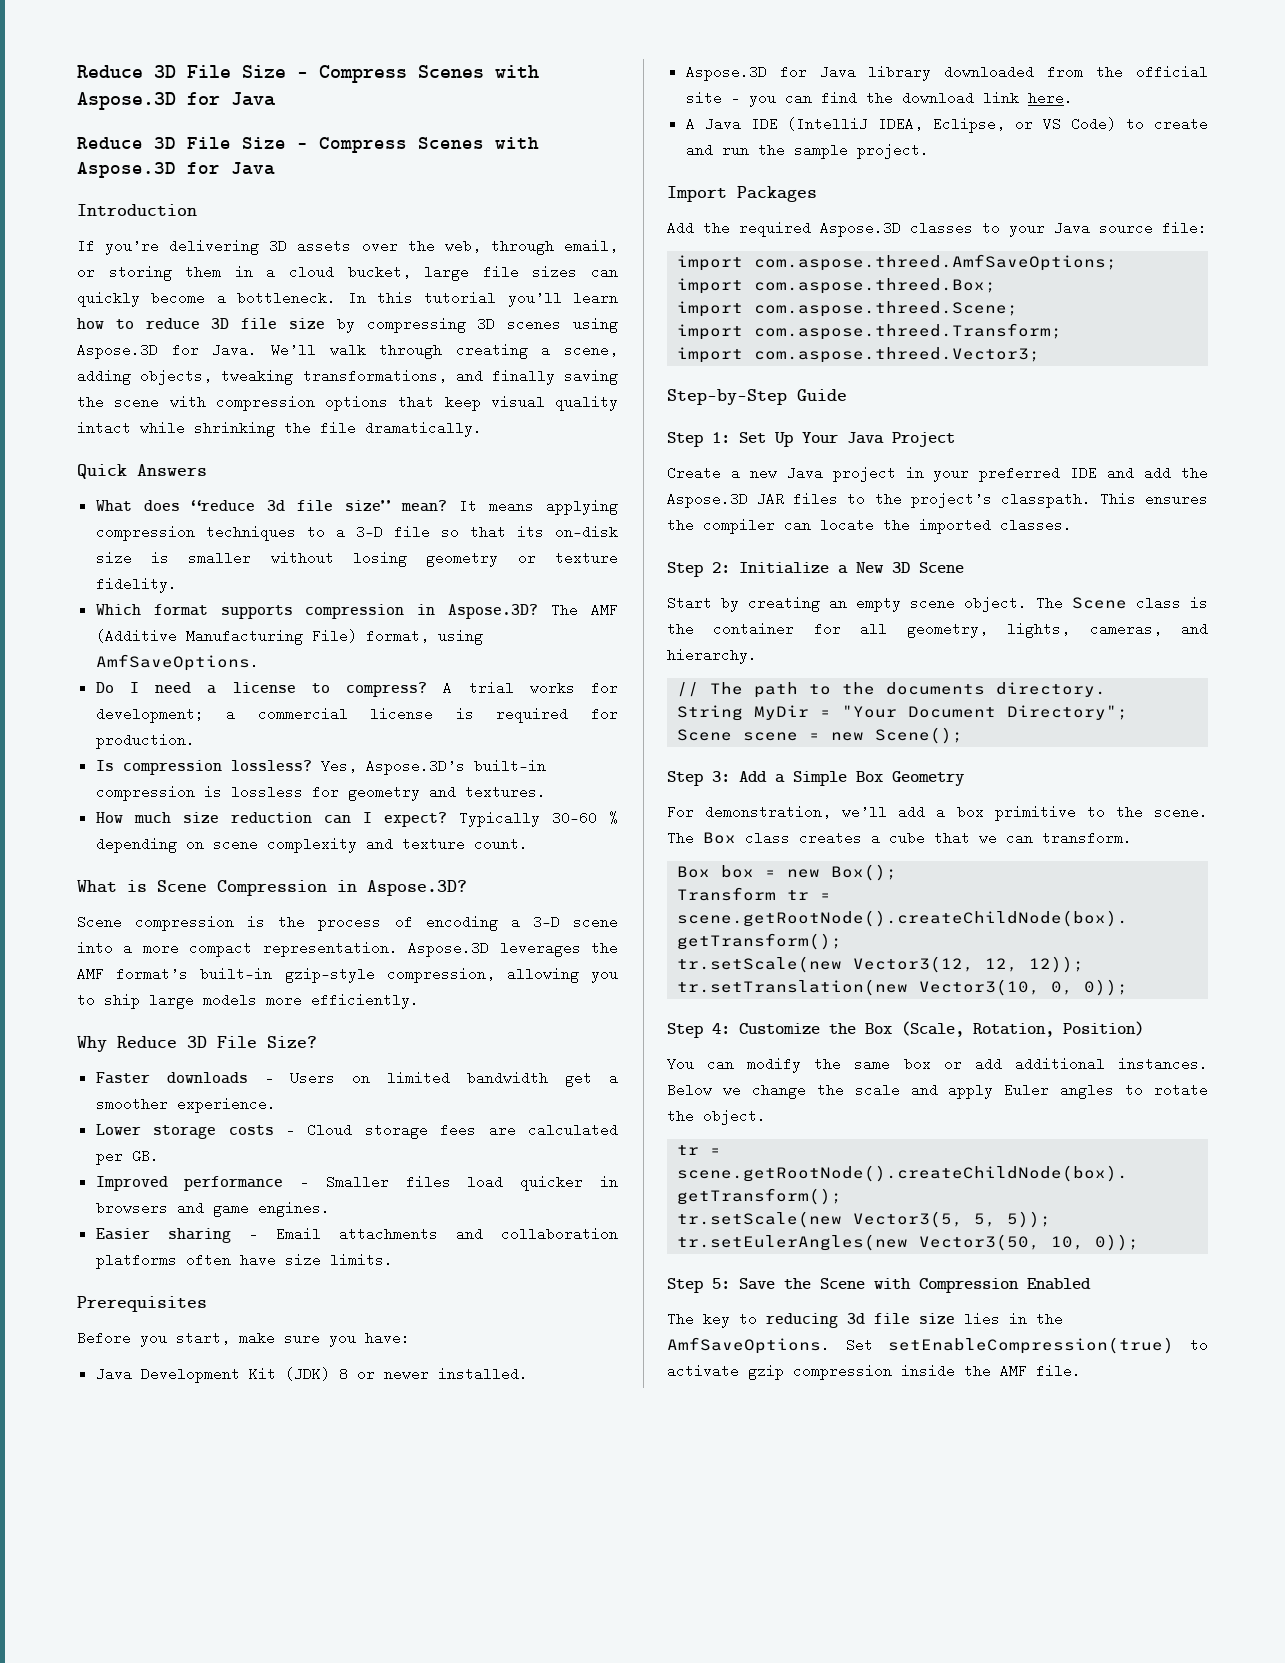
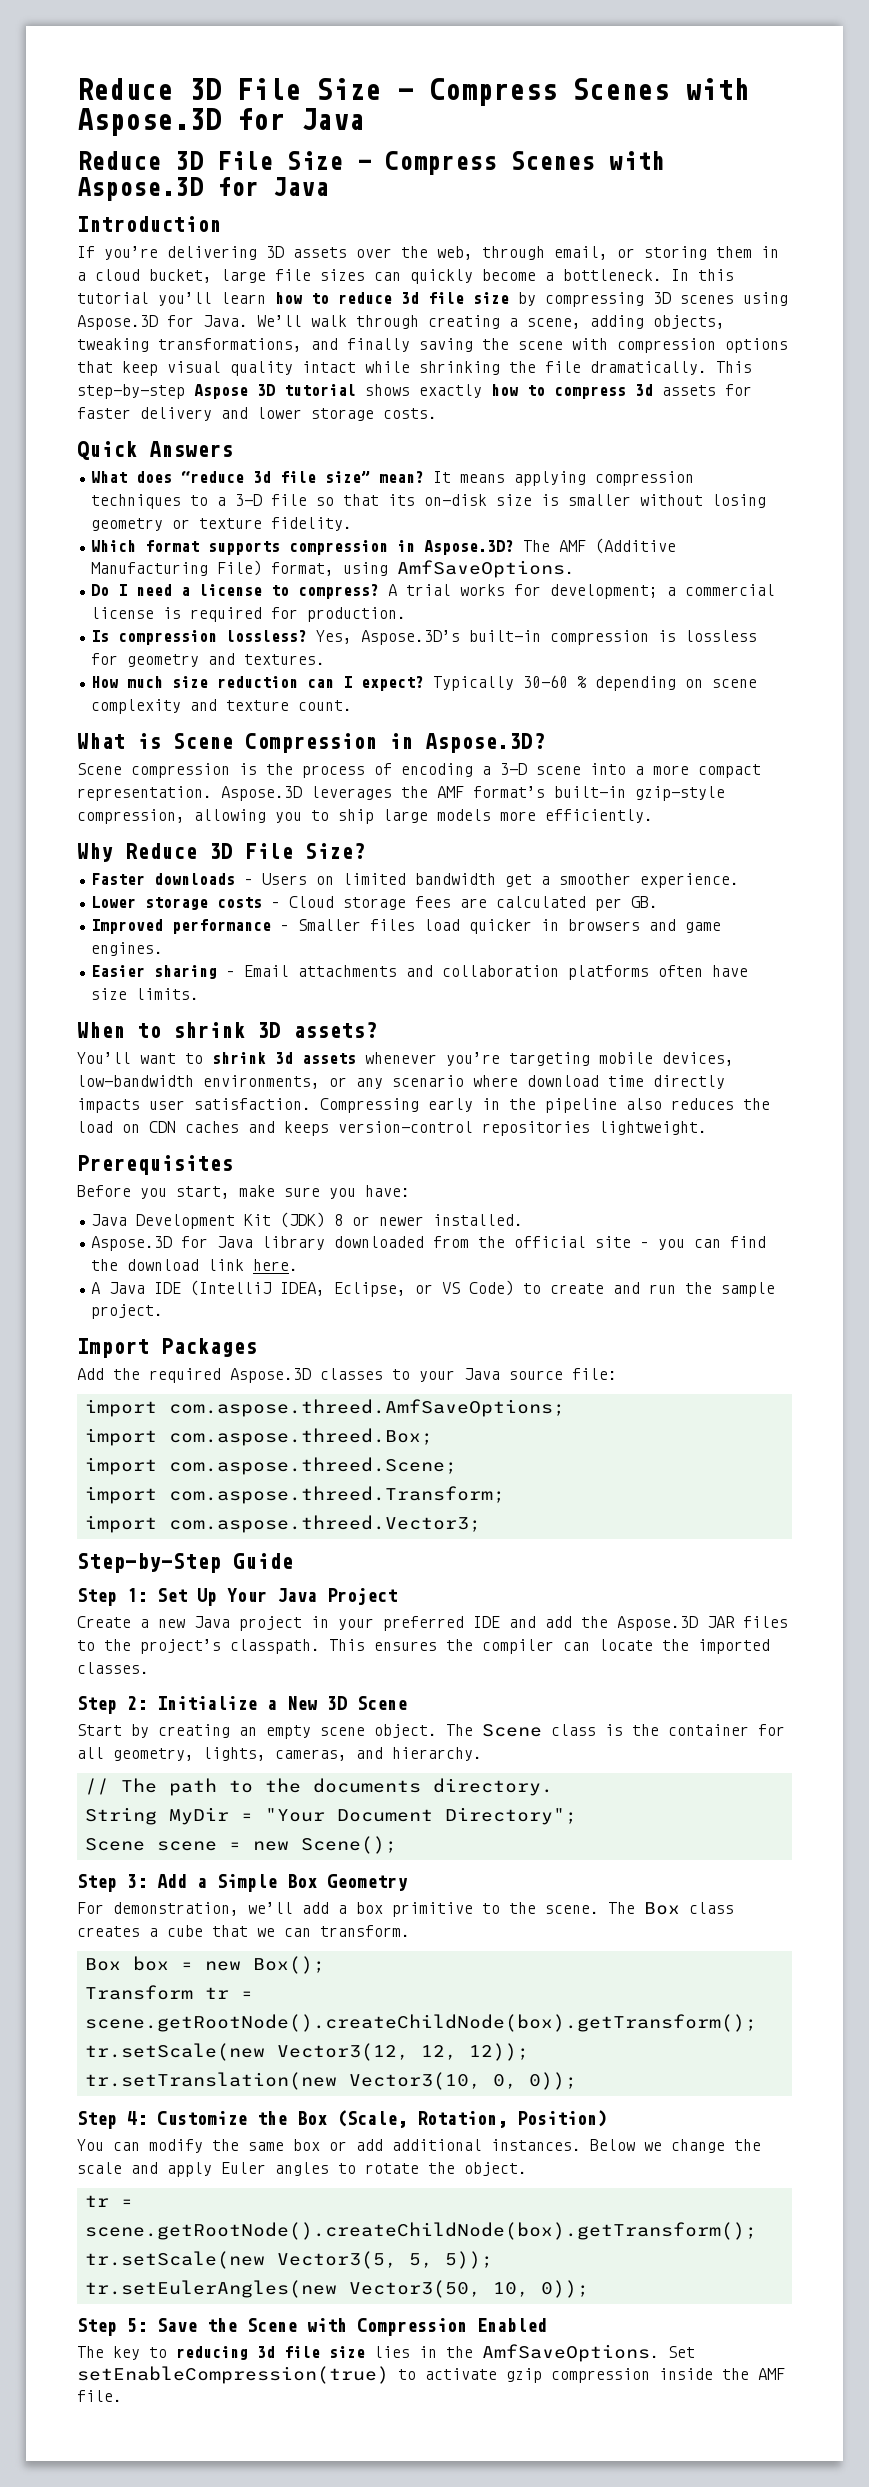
- In this tutorial you’ll learn how to reduce 3D file size by compressing 3D scenes using Aspose.3D for Java.
+ In this tutorial you’ll learn how to reduce 3d file size by compressing 3D scenes using Aspose.3D for Java.
+ This step‑by‑step Aspose 3D tutorial shows exactly how to compress 3d assets for faster delivery and lower storage costs.
+ When to shrink 3D assets?
+ You’ll want to shrink 3d assets whenever you’re targeting mobile devices, low‑bandwidth environments, or any scenario where download time directly impacts user satisfaction. Compressing early in the pipeline also reduces the load on CDN caches and keeps version‑control repositories lightweight.

